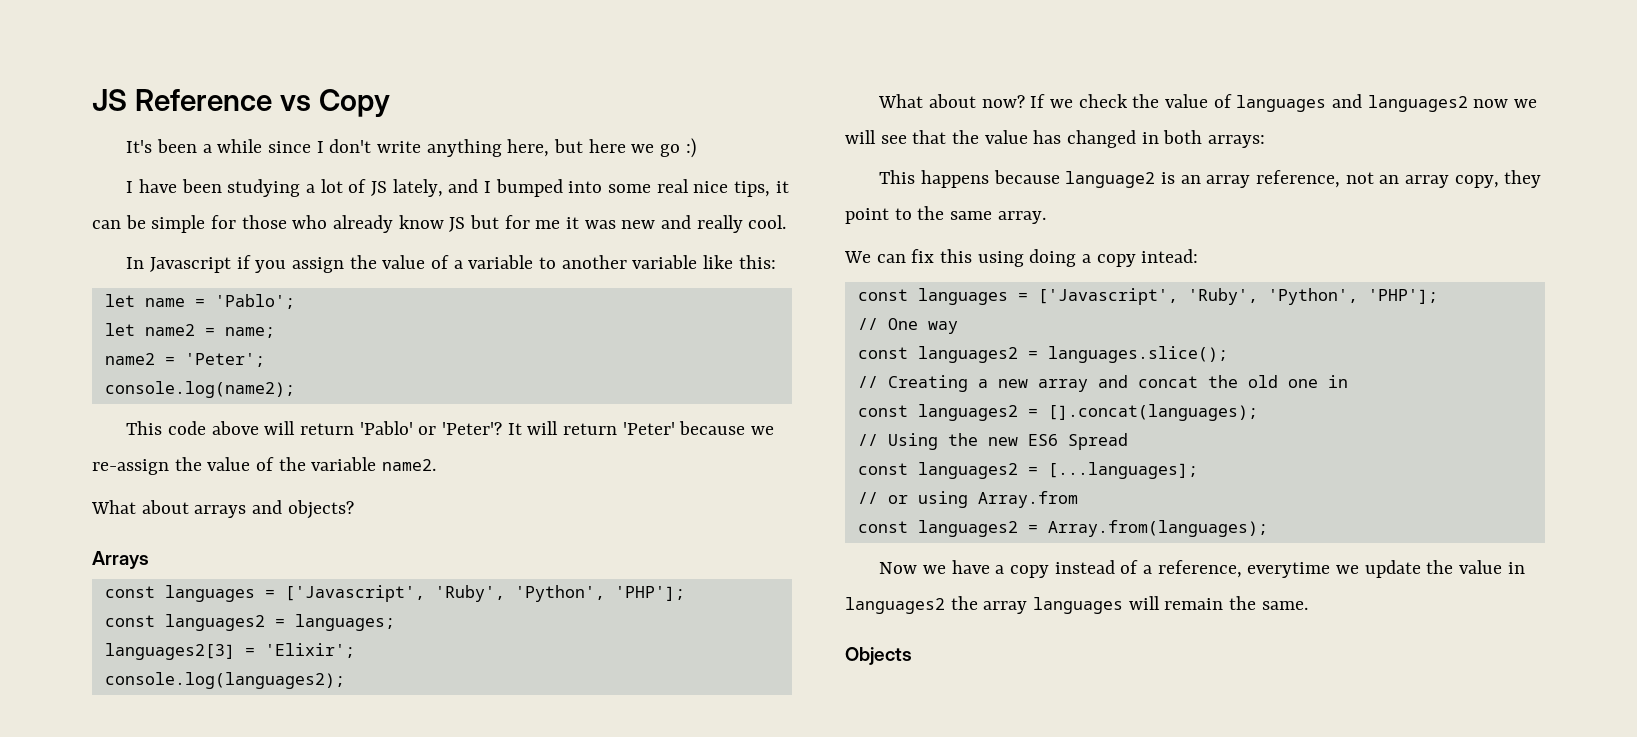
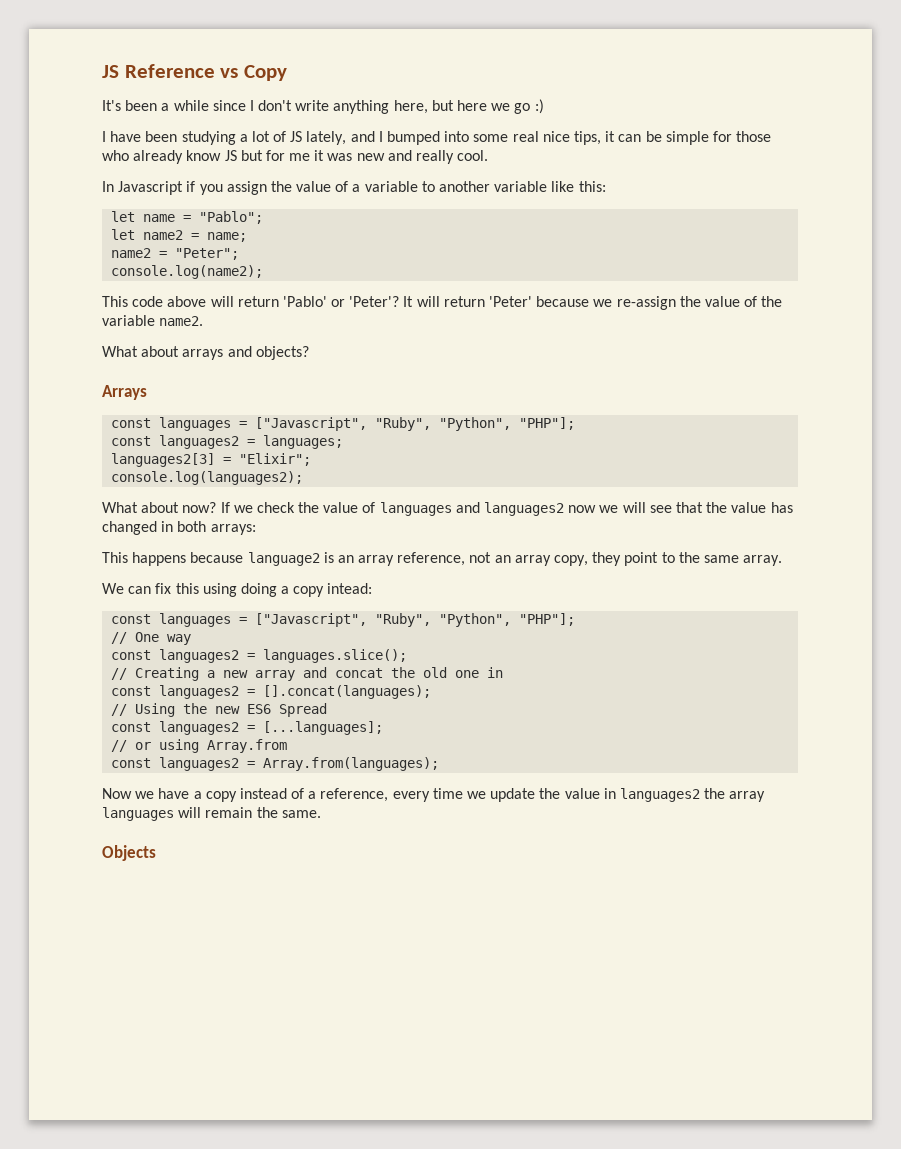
- let name = 'Pablo';
+ let name = "Pablo";
- name2 = 'Peter';
+ name2 = "Peter";
  Arrays
- const languages = ['Javascript', 'Ruby', 'Python', 'PHP'];
+ const languages = ["Javascript", "Ruby", "Python", "PHP"];
- languages2[3] = 'Elixir';
+ languages2[3] = "Elixir";
  We can fix this using doing a copy intead:
- const languages = ['Javascript', 'Ruby', 'Python', 'PHP'];
+ const languages = ["Javascript", "Ruby", "Python", "PHP"];
- Now we have a copy instead of a reference, everytime we update the value in languages2 the array languages will remain the same.
+ Now we have a copy instead of a reference, every time we update the value in languages2 the array languages will remain the same.

